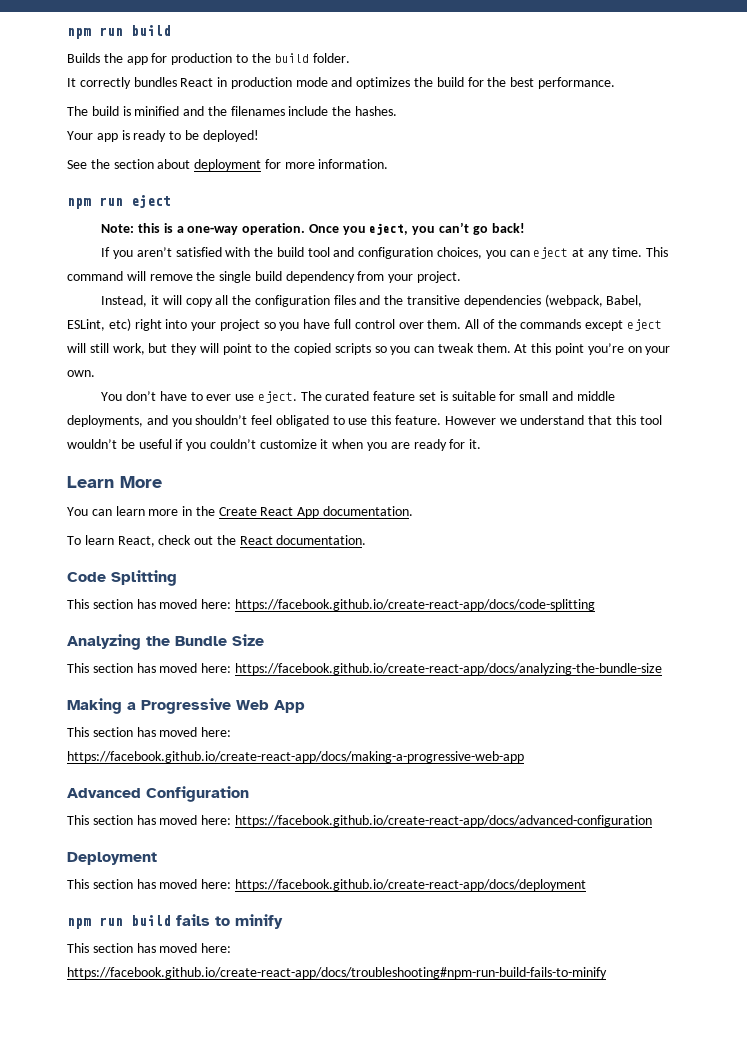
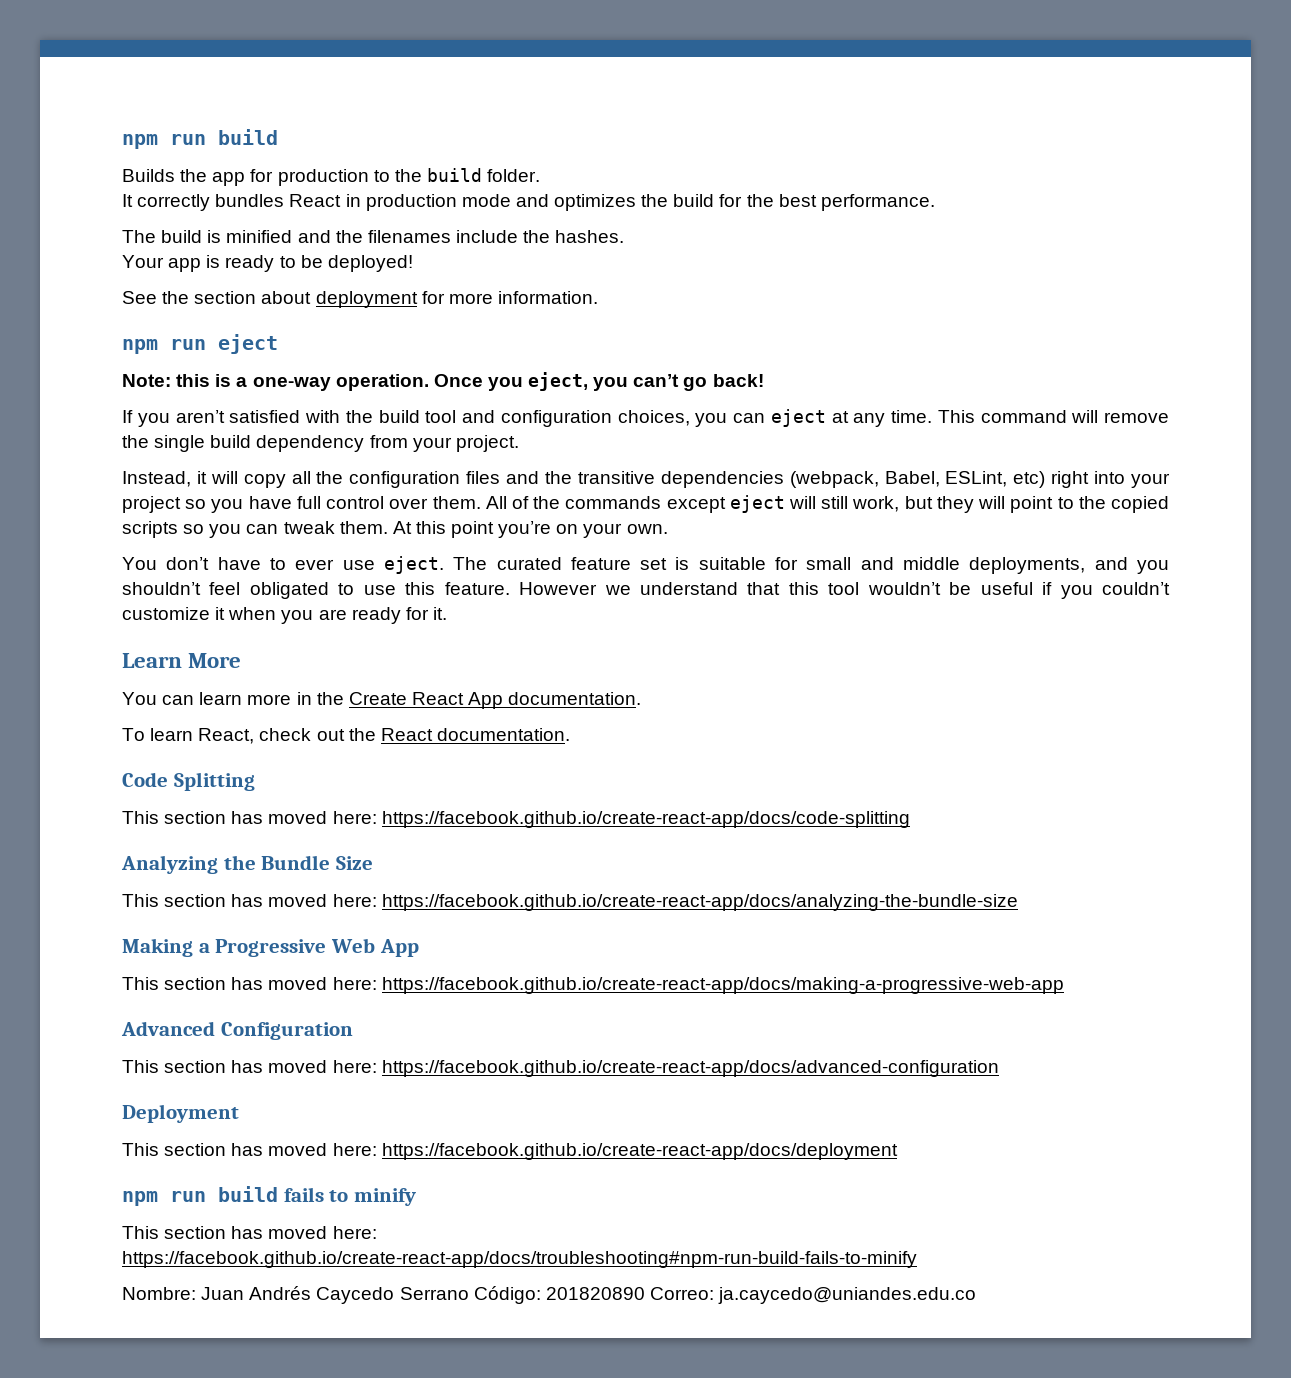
+ Nombre: Juan Andrés Caycedo Serrano Código: 201820890 Correo: ja.caycedo@uniandes.edu.co

